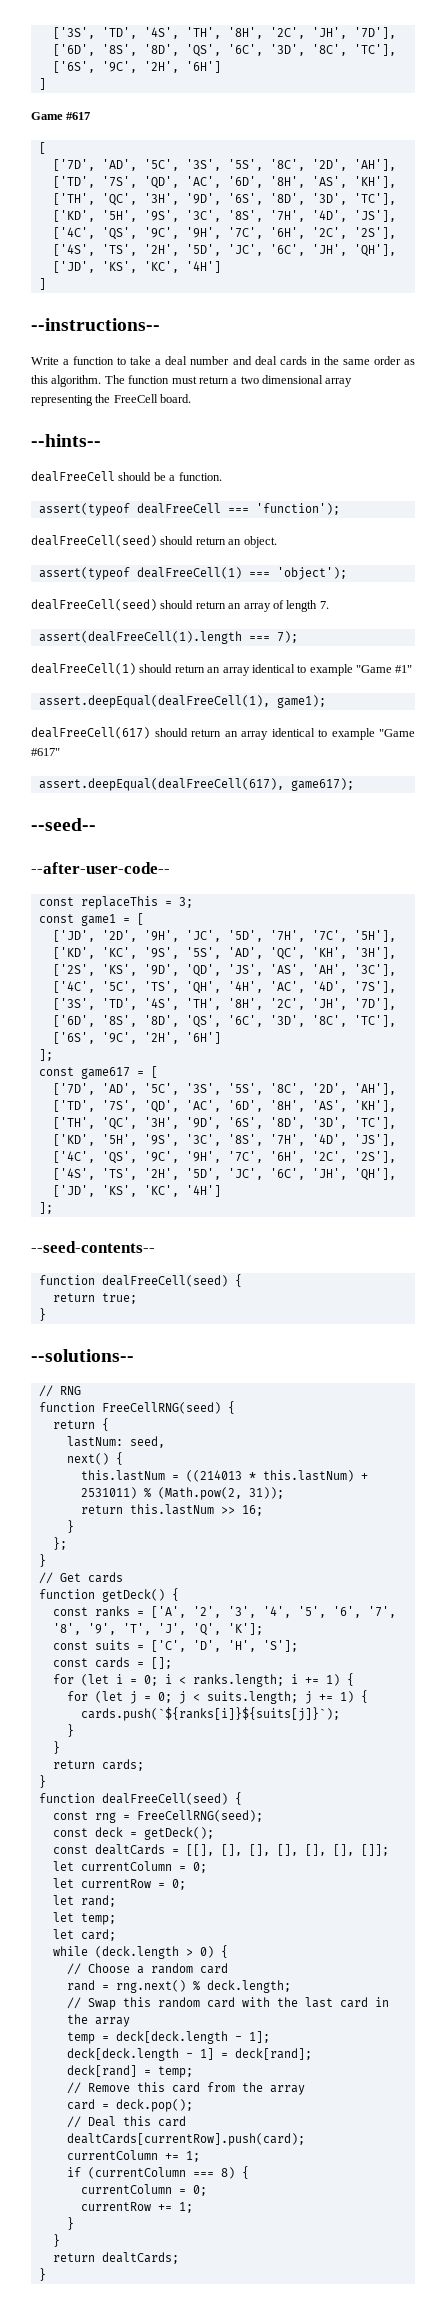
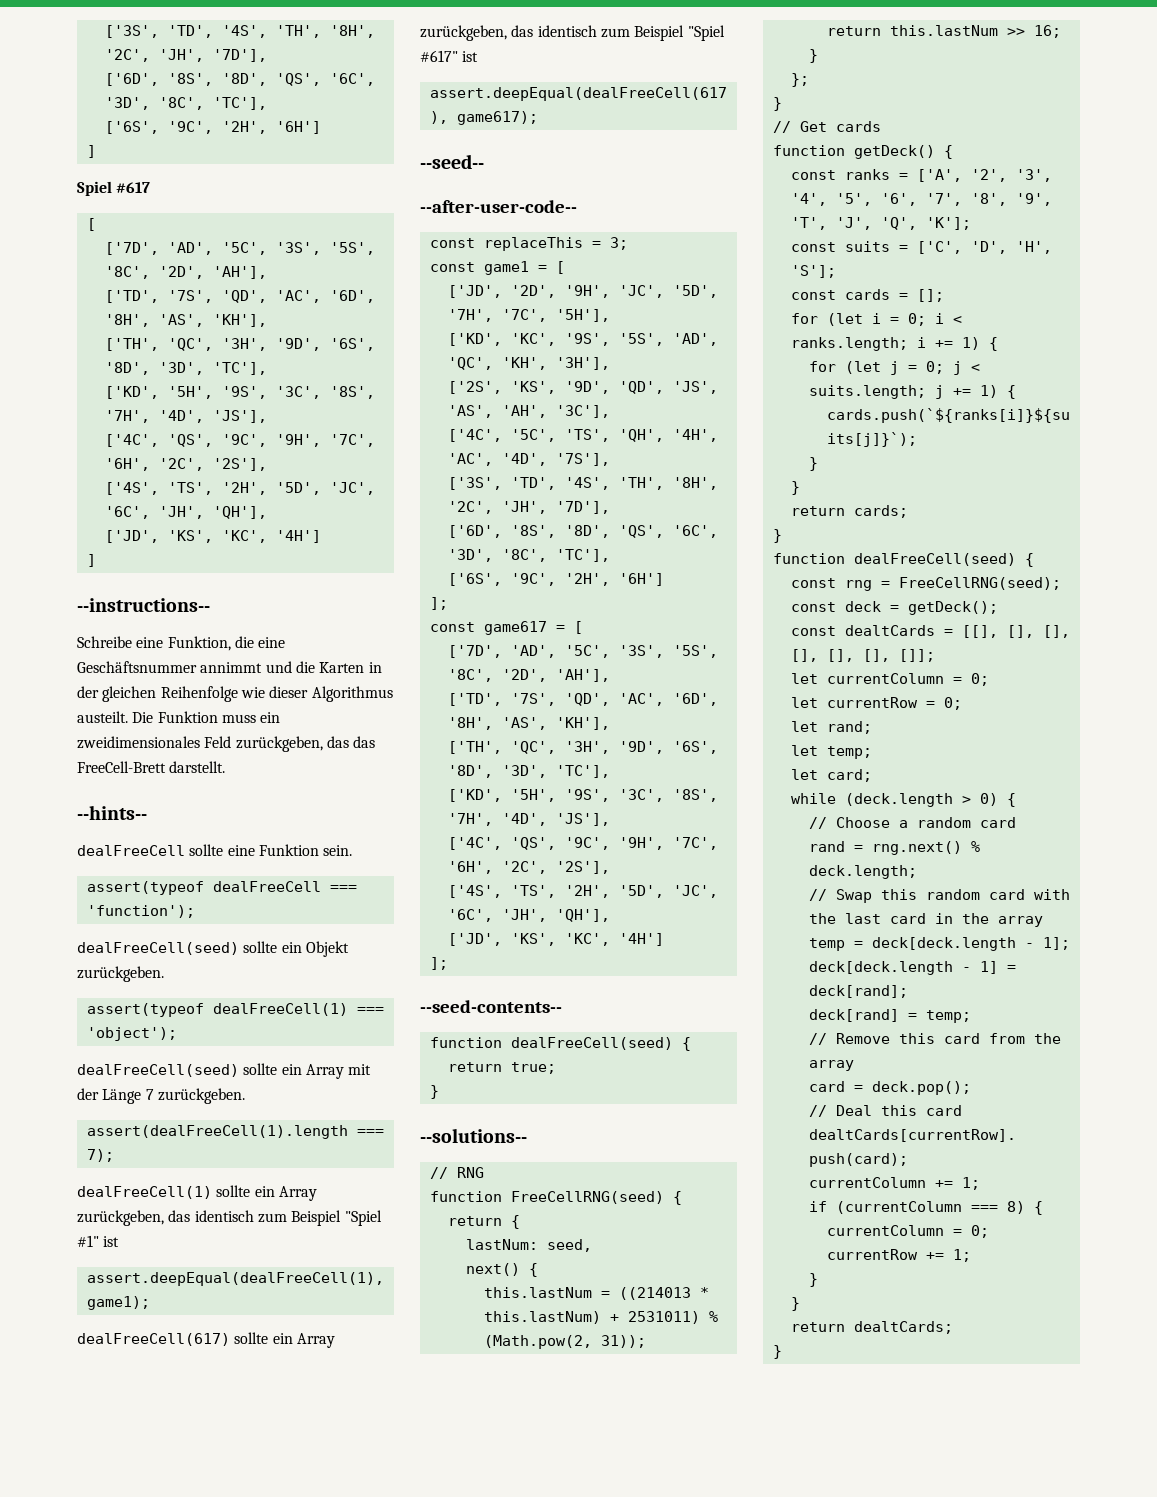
- Game #617
+ Spiel #617
- Write a function to take a deal number and deal cards in the same order as this algorithm. The function must return a two dimensional array representing the FreeCell board.
+ Schreibe eine Funktion, die eine Geschäftsnummer annimmt und die Karten in der gleichen Reihenfolge wie dieser Algorithmus austeilt. Die Funktion muss ein zweidimensionales Feld zurückgeben, das das FreeCell-Brett darstellt.
  --hints--
- dealFreeCell should be a function.
+ dealFreeCell sollte eine Funktion sein.
- dealFreeCell(seed) should return an object.
+ dealFreeCell(seed) sollte ein Objekt zurückgeben.
- dealFreeCell(seed) should return an array of length 7.
+ dealFreeCell(seed) sollte ein Array mit der Länge 7 zurückgeben.
  assert(dealFreeCell(1).length === 7);
- dealFreeCell(1) should return an array identical to example "Game #1"
+ dealFreeCell(1) sollte ein Array zurückgeben, das identisch zum Beispiel "Spiel #1" ist
- dealFreeCell(617) should return an array identical to example "Game #617"
+ dealFreeCell(617) sollte ein Array zurückgeben, das identisch zum Beispiel "Spiel #617" ist

